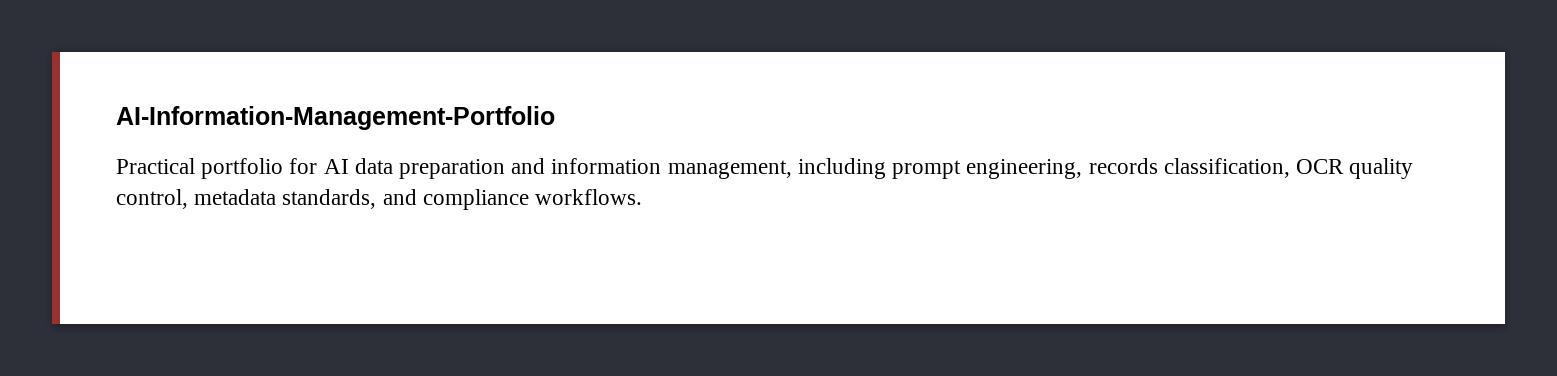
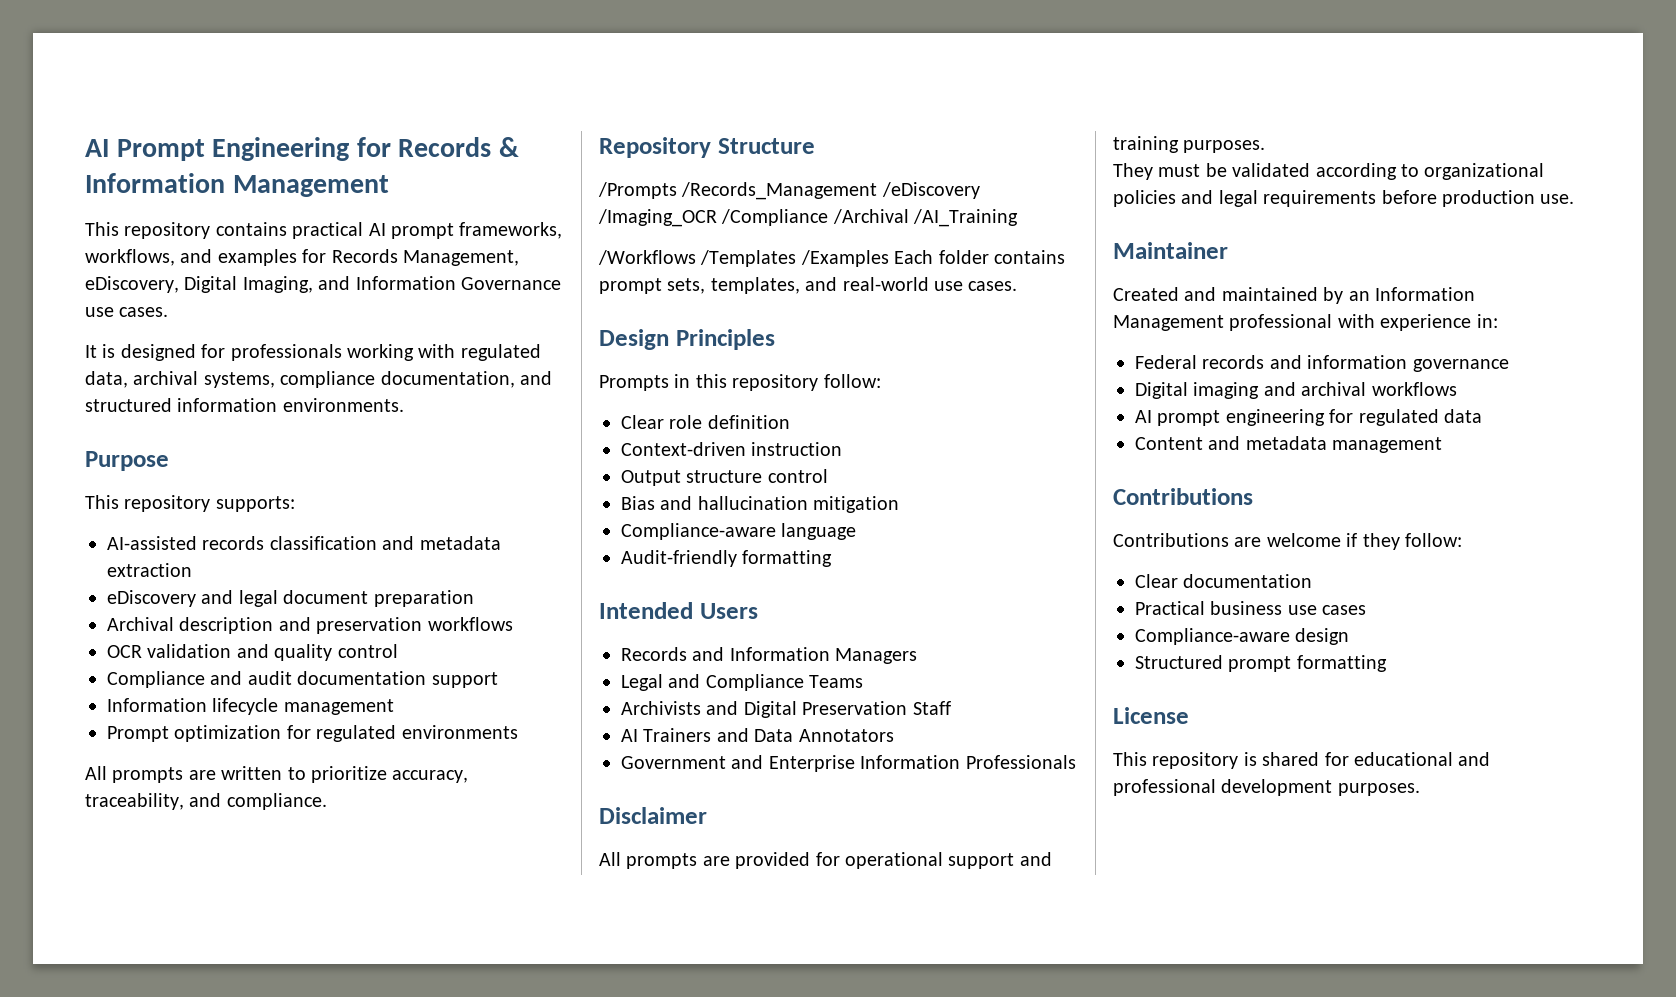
- AI-Information-Management-Portfolio
- Practical portfolio for AI data preparation and information management, including prompt engineering, records classification, OCR quality control, metadata standards, and compliance workflows.
+ AI Prompt Engineering for Records & Information Management
+ This repository contains practical AI prompt frameworks, workflows, and examples for Records Management, eDiscovery, Digital Imaging, and Information Governance use cases.
+ It is designed for professionals working with regulated data, archival systems, compliance documentation, and structured information environments.
+ Purpose
+ This repository supports:
+ AI-assisted records classification and metadata extraction
+ eDiscovery and legal document preparation
+ Archival description and preservation workflows
+ OCR validation and quality control
+ Compliance and audit documentation support
+ Information lifecycle management
+ Prompt optimization for regulated environments
+ All prompts are written to prioritize accuracy, traceability, and compliance.
+ Repository Structure
+ /Prompts /Records_Management /eDiscovery /Imaging_OCR /Compliance /Archival /AI_Training
+ /Workflows /Templates /Examples Each folder contains prompt sets, templates, and real-world use cases.
+ Design Principles
+ Prompts in this repository follow:
+ Clear role definition
+ Context-driven instruction
+ Output structure control
+ Bias and hallucination mitigation
+ Compliance-aware language
+ Audit-friendly formatting
+ Intended Users
+ Records and Information Managers
+ Legal and Compliance Teams
+ Archivists and Digital Preservation Staff
+ AI Trainers and Data Annotators
+ Government and Enterprise Information Professionals
+ Disclaimer
+ All prompts are provided for operational support and training purposes.
+ They must be validated according to organizational policies and legal requirements before production use.
+ Maintainer
+ Created and maintained by an Information Management professional with experience in:
+ Federal records and information governance
+ Digital imaging and archival workflows
+ AI prompt engineering for regulated data
+ Content and metadata management
+ Contributions
+ Contributions are welcome if they follow:
+ Clear documentation
+ Practical business use cases
+ Compliance-aware design
+ Structured prompt formatting
+ License
+ This repository is shared for educational and professional development purposes.

